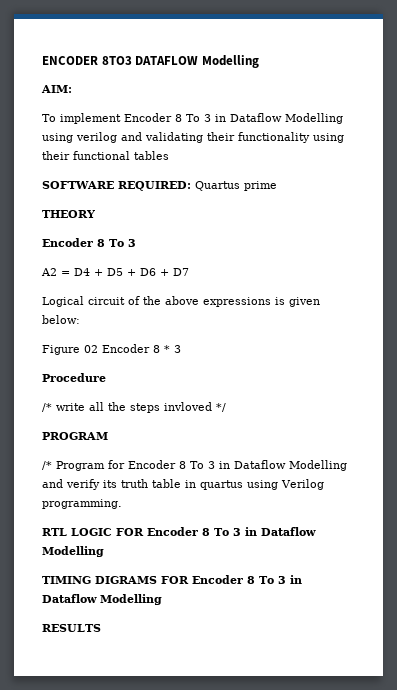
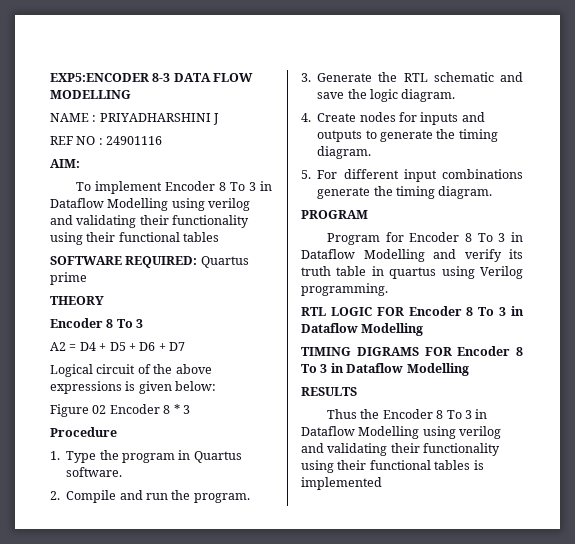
- ENCODER 8TO3 DATAFLOW Modelling
+ EXP5:ENCODER 8-3 DATA FLOW MODELLING
+ NAME : PRIYADHARSHINI J
+ REF NO : 24901116
- /* write all the steps invloved */
+ 1. Type the program in Quartus software.
+ 2. Compile and run the program.
+ 3. Generate the RTL schematic and save the logic diagram.
+ 4. Create nodes for inputs and outputs to generate the timing diagram.
+ 5. For different input combinations generate the timing diagram.
- /* Program for Encoder 8 To 3 in Dataflow Modelling and verify its truth table in quartus using Verilog programming.
+ Program for Encoder 8 To 3 in Dataflow Modelling and verify its truth table in quartus using Verilog programming.
+ Thus the Encoder 8 To 3 in Dataflow Modelling using verilog and validating their functionality using their functional tables is implemented

